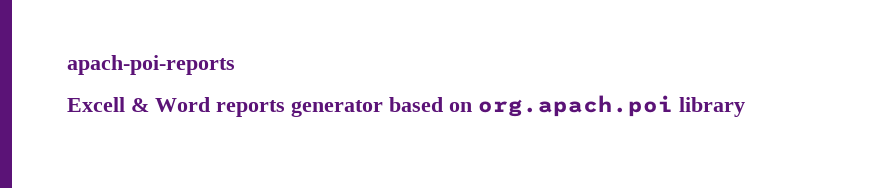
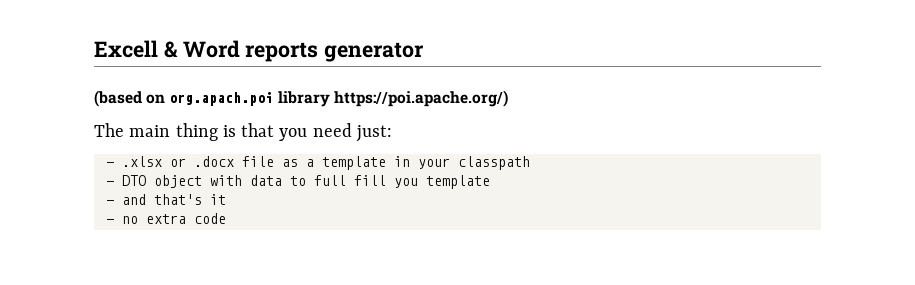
- apach-poi-reports
- Excell & Word reports generator based on org.apach.poi library
+ Excell & Word reports generator
+ (based on org.apach.poi library https://poi.apache.org/)
+ The main thing is that you need just:
+ - .xlsx or .docx file as a template in your classpath
+ - DTO object with data to full fill you template
+ - and that's it
+ - no extra code

